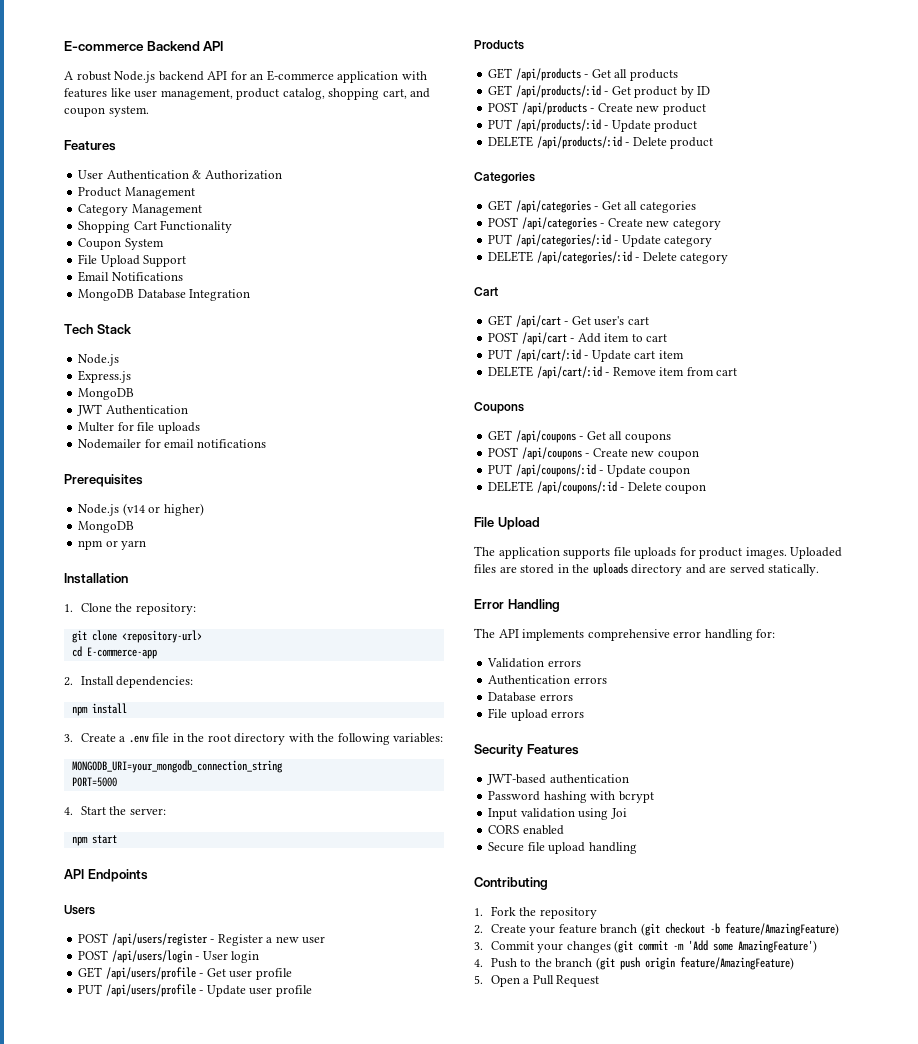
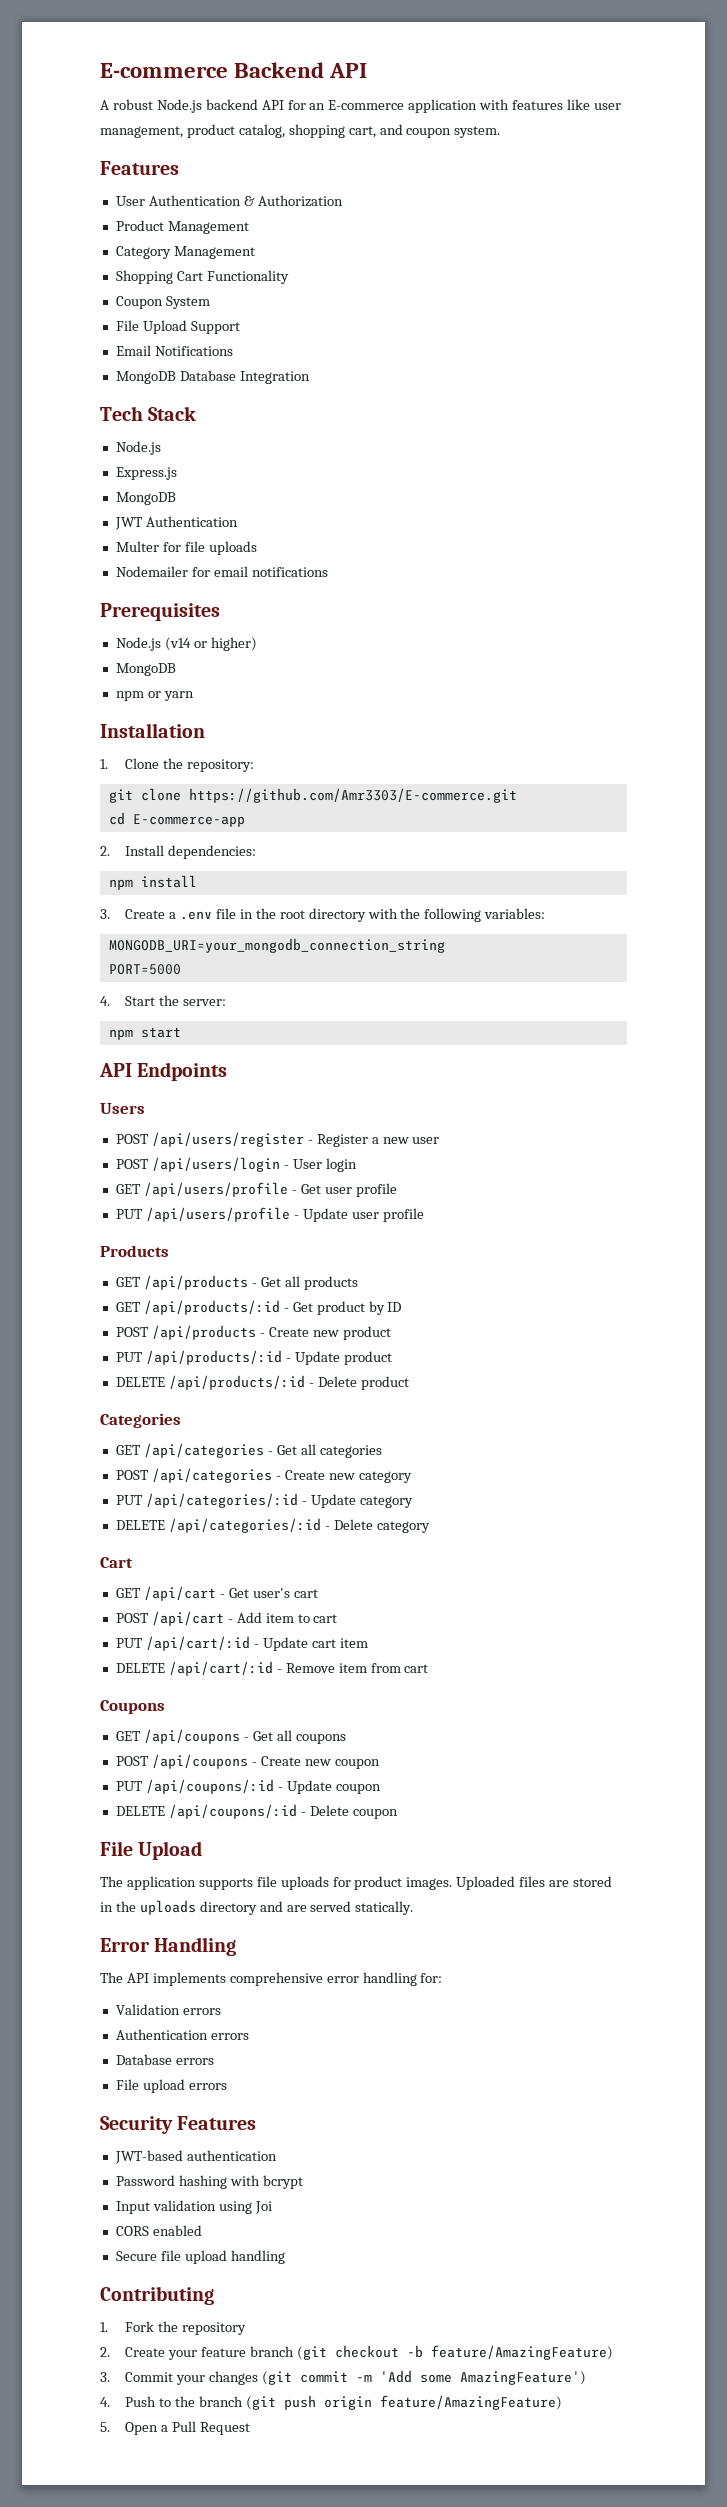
- git clone <repository-url>
+ git clone https://github.com/Amr3303/E-commerce.git

